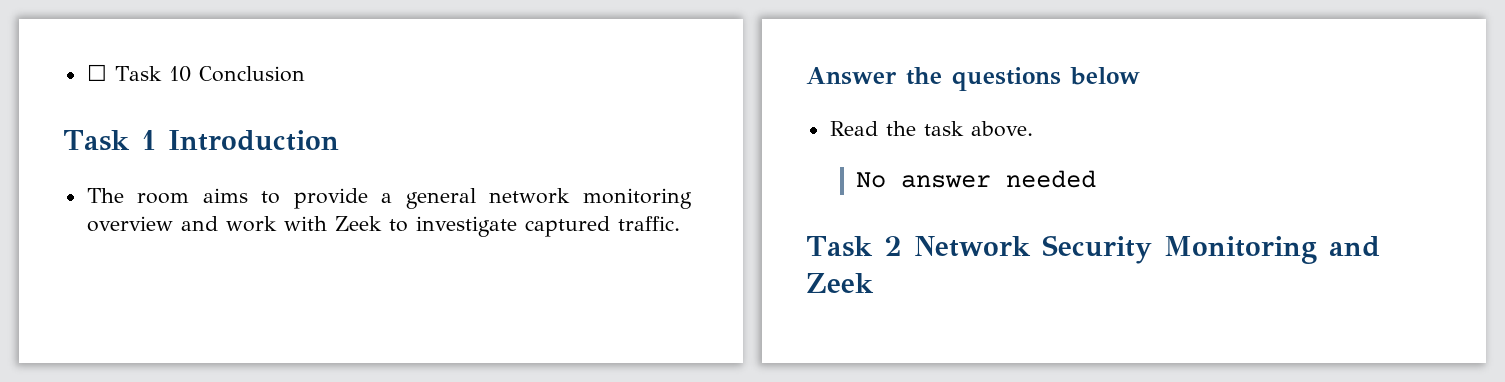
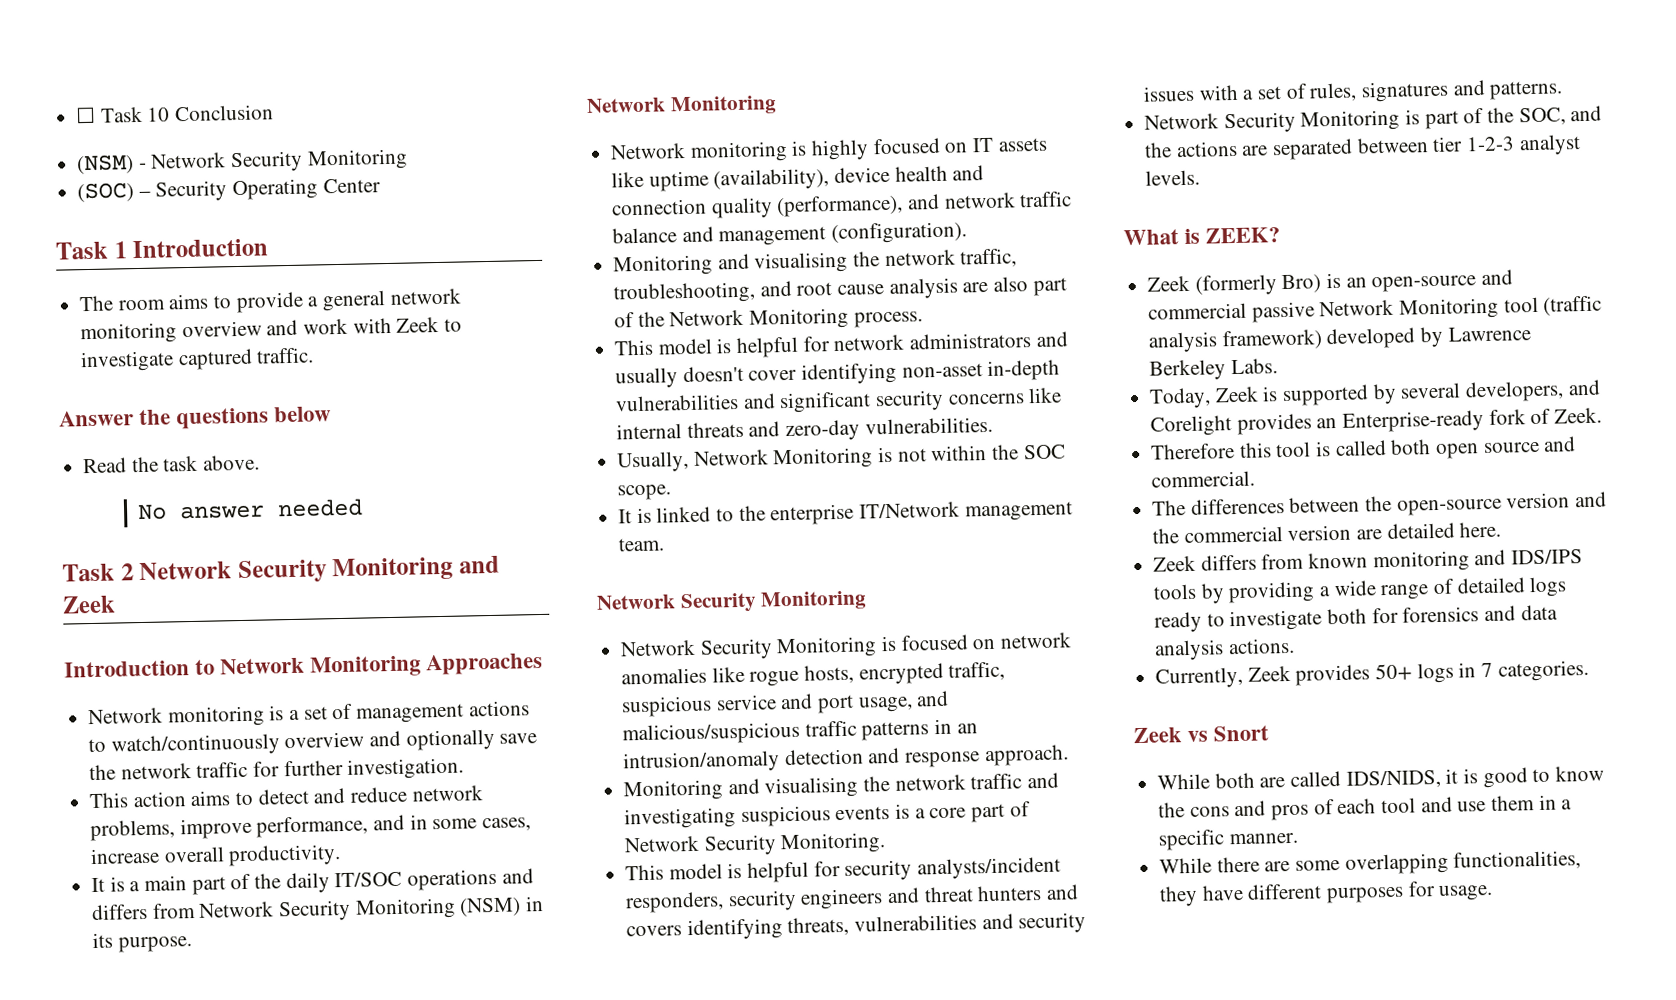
+ (NSM) - Network Security Monitoring
+ (SOC) – Security Operating Center
+ Introduction to Network Monitoring Approaches
+ Network monitoring is a set of management actions to watch/continuously overview and optionally save the network traffic for further investigation.
+ This action aims to detect and reduce network problems, improve performance, and in some cases, increase overall productivity.
+ It is a main part of the daily IT/SOC operations and differs from Network Security Monitoring (NSM) in its purpose.
+ Network Monitoring
+ Network monitoring is highly focused on IT assets like uptime (availability), device health and connection quality (performance), and network traffic balance and management (configuration).
+ Monitoring and visualising the network traffic, troubleshooting, and root cause analysis are also part of the Network Monitoring process.
+ This model is helpful for network administrators and usually doesn't cover identifying non-asset in-depth vulnerabilities and significant security concerns like internal threats and zero-day vulnerabilities.
+ Usually, Network Monitoring is not within the SOC scope.
+ It is linked to the enterprise IT/Network management team.
+ Network Security Monitoring
+ Network Security Monitoring is focused on network anomalies like rogue hosts, encrypted traffic, suspicious service and port usage, and malicious/suspicious traffic patterns in an intrusion/anomaly detection and response approach.
+ Monitoring and visualising the network traffic and investigating suspicious events is a core part of Network Security Monitoring.
+ This model is helpful for security analysts/incident responders, security engineers and threat hunters and covers identifying threats, vulnerabilities and security issues with a set of rules, signatures and patterns.
+ Network Security Monitoring is part of the SOC, and the actions are separated between tier 1-2-3 analyst levels.
+ What is ZEEK?
+ Zeek (formerly Bro) is an open-source and commercial passive Network Monitoring tool (traffic analysis framework) developed by Lawrence Berkeley Labs.
+ Today, Zeek is supported by several developers, and Corelight provides an Enterprise-ready fork of Zeek.
+ Therefore this tool is called both open source and commercial.
+ The differences between the open-source version and the commercial version are detailed here.
+ Zeek differs from known monitoring and IDS/IPS tools by providing a wide range of detailed logs ready to investigate both for forensics and data analysis actions.
+ Currently, Zeek provides 50+ logs in 7 categories.
+ Zeek vs Snort
+ While both are called IDS/NIDS, it is good to know the cons and pros of each tool and use them in a specific manner.
+ While there are some overlapping functionalities, they have different purposes for usage.

